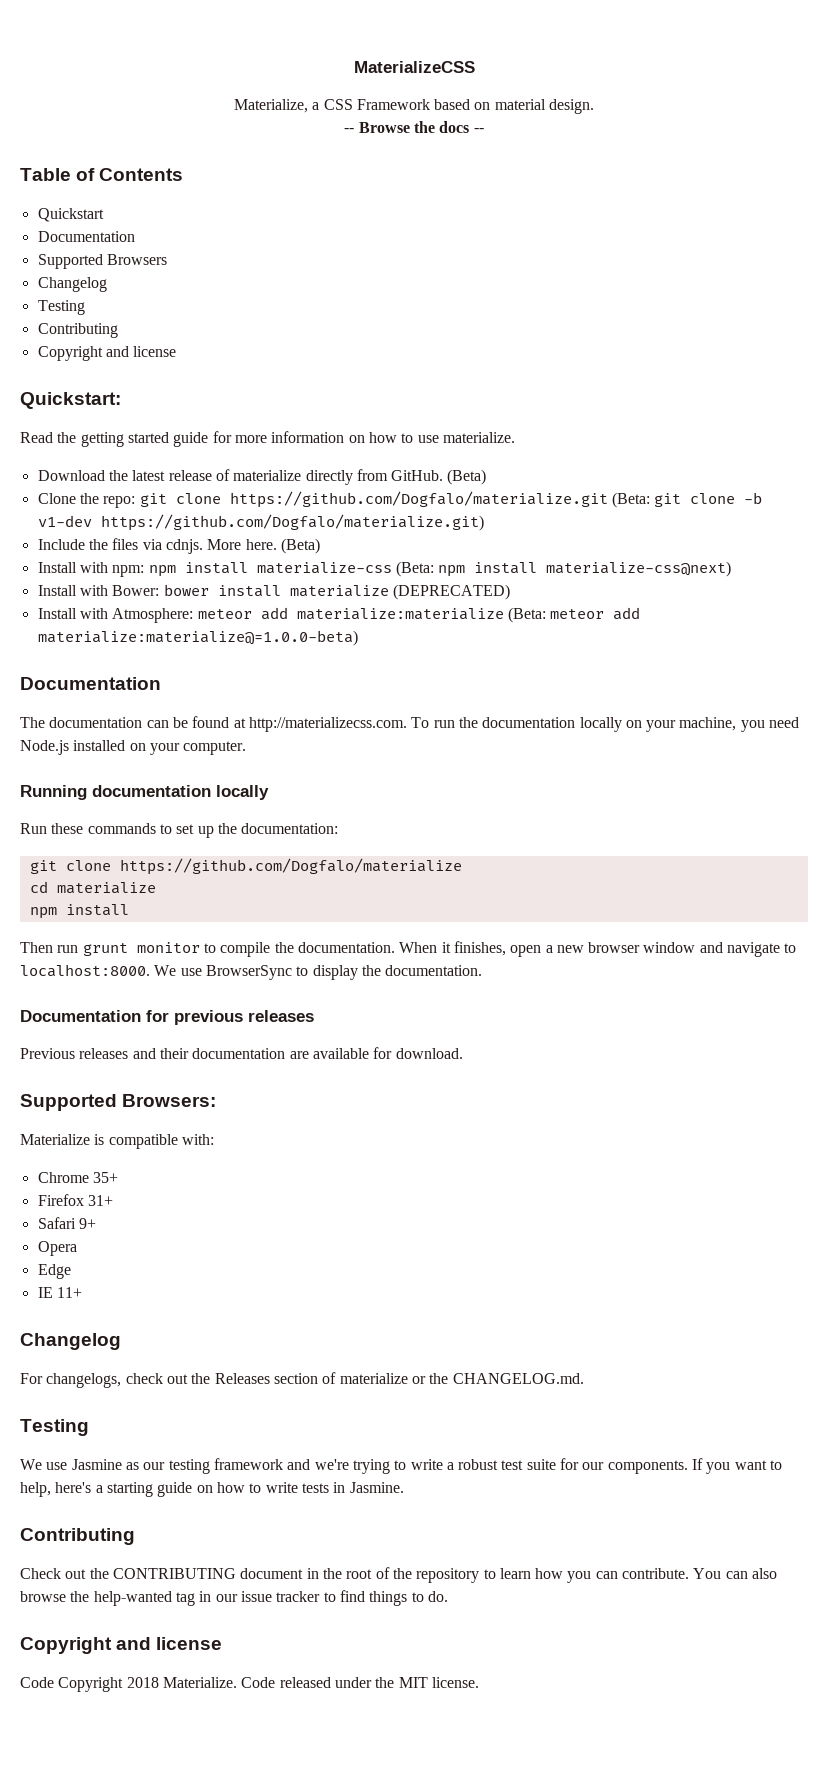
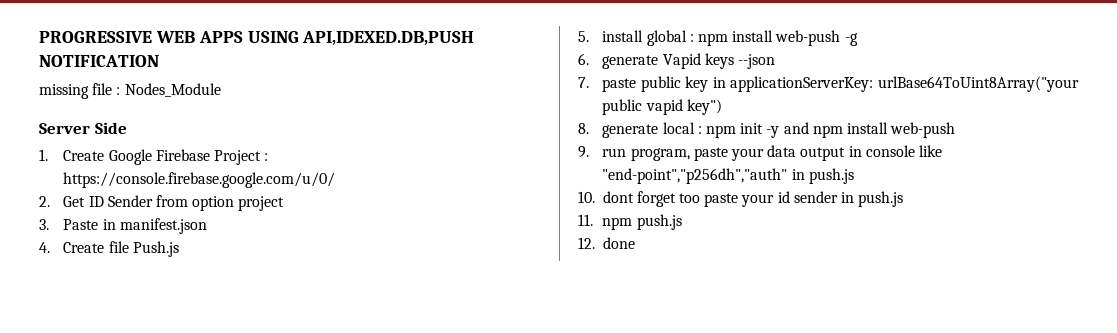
- MaterializeCSS
- Materialize, a CSS Framework based on material design.
- -- Browse the docs --
- Table of Contents
- Quickstart
- Documentation
- Supported Browsers
- Changelog
- Testing
- Contributing
- Copyright and license
- Quickstart:
- Read the getting started guide for more information on how to use materialize.
- Download the latest release of materialize directly from GitHub. (Beta)
- Clone the repo: git clone https://github.com/Dogfalo/materialize.git (Beta: git clone -b v1-dev https://github.com/Dogfalo/materialize.git)
- Include the files via cdnjs. More here. (Beta)
- Install with npm: npm install materialize-css (Beta: npm install materialize-css@next)
- Install with Bower: bower install materialize (DEPRECATED)
- Install with Atmosphere: meteor add materialize:materialize (Beta: meteor add materialize:materialize@=1.0.0-beta)
- Documentation
- The documentation can be found at http://materializecss.com. To run the documentation locally on your machine, you need Node.js installed on your computer.
- Running documentation locally
- Run these commands to set up the documentation:
- git clone https://github.com/Dogfalo/materialize
- cd materialize
- npm install
- Then run grunt monitor to compile the documentation. When it finishes, open a new browser window and navigate to localhost:8000. We use BrowserSync to display the documentation.
- Documentation for previous releases
- Previous releases and their documentation are available for download.
- Supported Browsers:
- Materialize is compatible with:
- Chrome 35+
- Firefox 31+
- Safari 9+
- Opera
- Edge
- IE 11+
- Changelog
- For changelogs, check out the Releases section of materialize or the CHANGELOG.md.
- Testing
- We use Jasmine as our testing framework and we're trying to write a robust test suite for our components. If you want to help, here's a starting guide on how to write tests in Jasmine.
- Contributing
- Check out the CONTRIBUTING document in the root of the repository to learn how you can contribute. You can also browse the help-wanted tag in our issue tracker to find things to do.
- Copyright and license
- Code Copyright 2018 Materialize. Code released under the MIT license.
+ PROGRESSIVE WEB APPS USING API,IDEXED.DB,PUSH NOTIFICATION
+ missing file : Nodes_Module
+ Server Side
+ 1. Create Google Firebase Project : https://console.firebase.google.com/u/0/
+ 2. Get ID Sender from option project
+ 3. Paste in manifest.json
+ 4. Create file Push.js
+ 5. install global : npm install web-push -g
+ 6. generate Vapid keys --json
+ 7. paste public key in applicationServerKey: urlBase64ToUint8Array("your public vapid key")
+ 8. generate local : npm init -y and npm install web-push
+ 9. run program, paste your data output in console like "end-point","p256dh","auth" in push.js
+ 10. dont forget too paste your id sender in push.js
+ 11. npm push.js
+ 12. done

